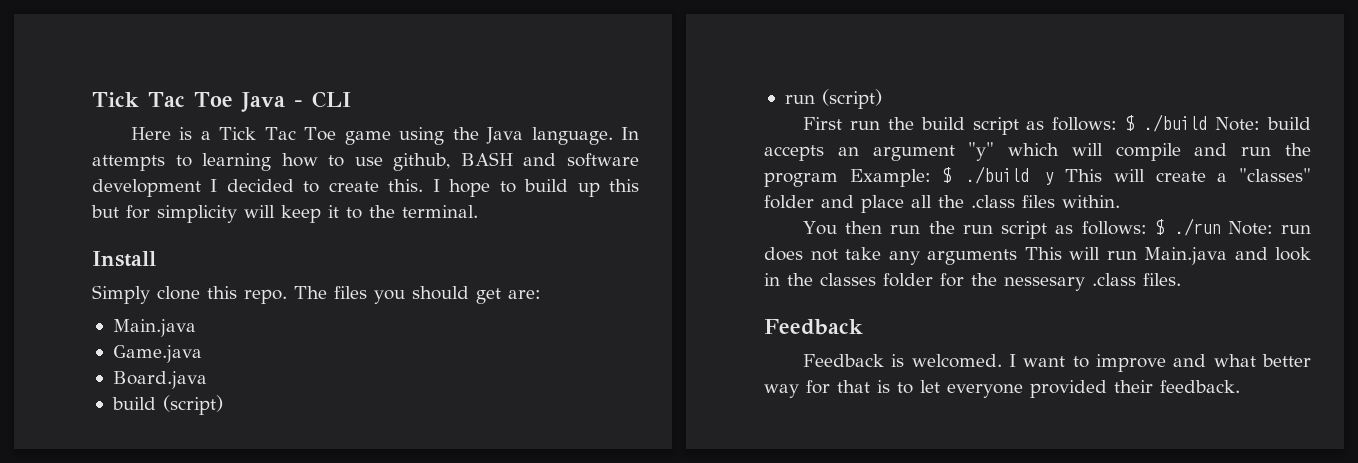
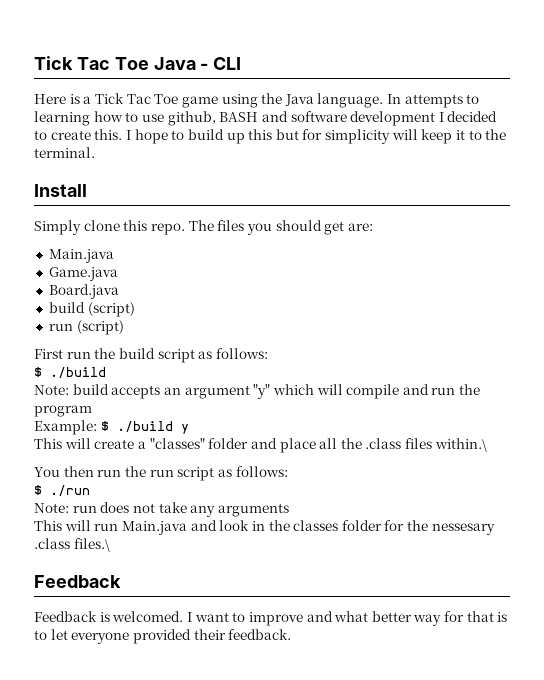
- First run the build script as follows: $ ./build Note: build accepts an argument "y" which will compile and run the program Example: $ ./build y This will create a "classes" folder and place all the .class files within.
+ First run the build script as follows:
+ $ ./build
+ Note: build accepts an argument "y" which will compile and run the program
+ Example: $ ./build y
+ This will create a "classes" folder and place all the .class files within.\
- You then run the run script as follows: $ ./run Note: run does not take any arguments This will run Main.java and look in the classes folder for the nessesary .class files.
+ You then run the run script as follows:
+ $ ./run
+ Note: run does not take any arguments
+ This will run Main.java and look in the classes folder for the nessesary .class files.\

